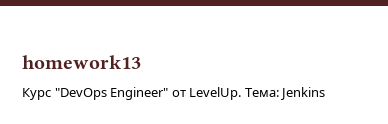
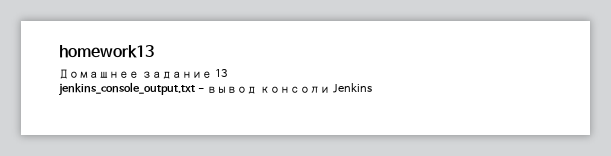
- Курс "DevOps Engineer" от LevelUp. Тема: Jenkins
+ Домашнее задание 13
+ jenkins_console_output.txt - вывод консоли Jenkins

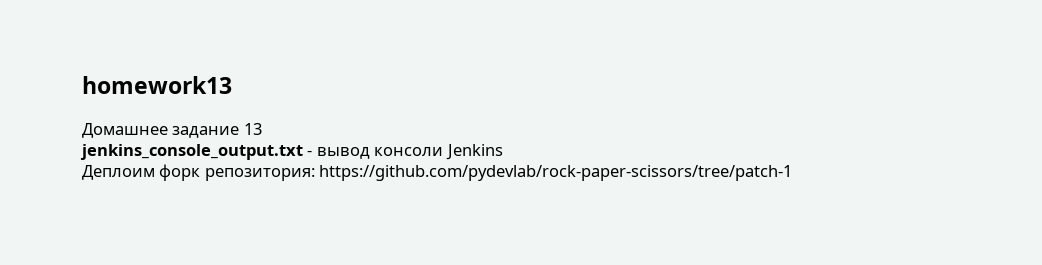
+ Деплоим форк репозитория: https://github.com/pydevlab/rock-paper-scissors/tree/patch-1

